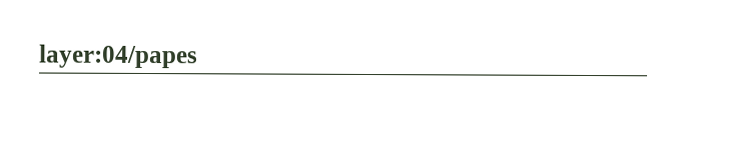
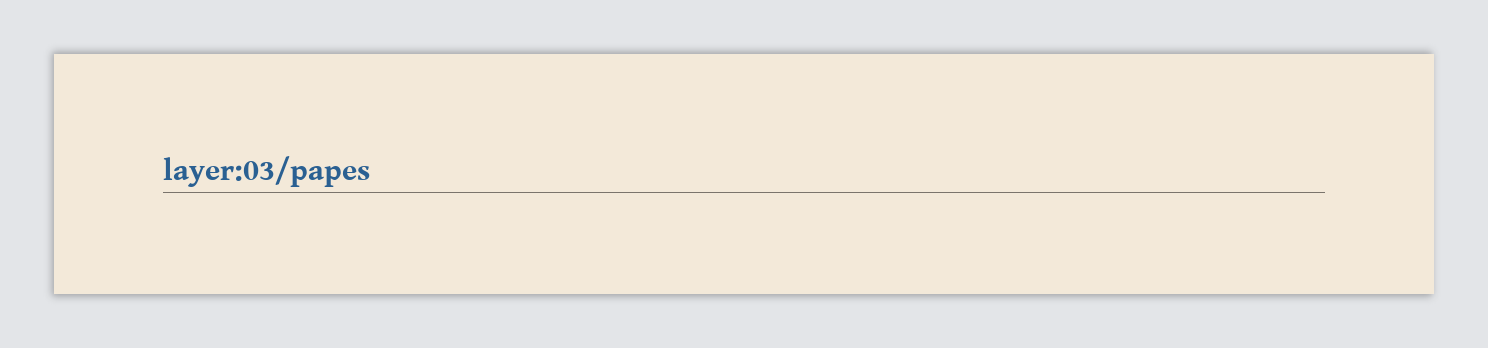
- layer:04/papes
+ layer:03/papes

